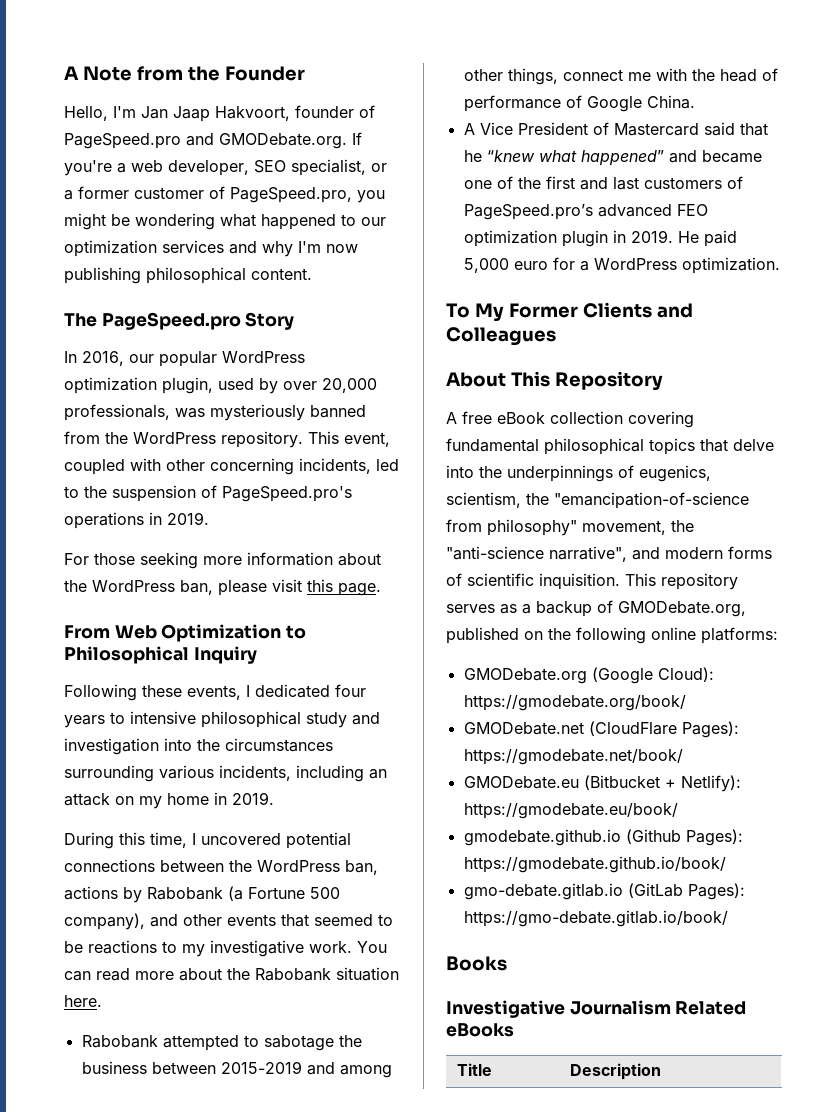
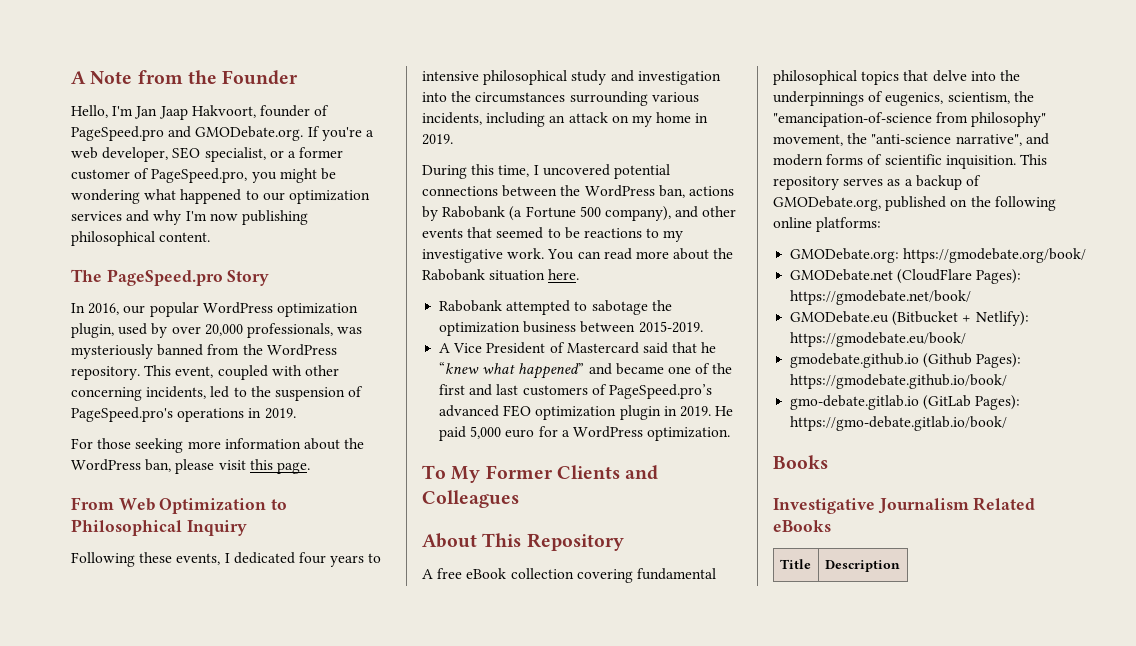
- Rabobank attempted to sabotage the business between 2015-2019 and among other things, connect me with the head of performance of Google China.
+ Rabobank attempted to sabotage the optimization business between 2015-2019.
- GMODebate.org (Google Cloud): https://gmodebate.org/book/
+ GMODebate.org: https://gmodebate.org/book/

